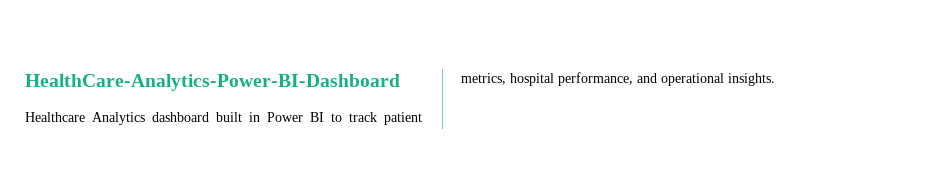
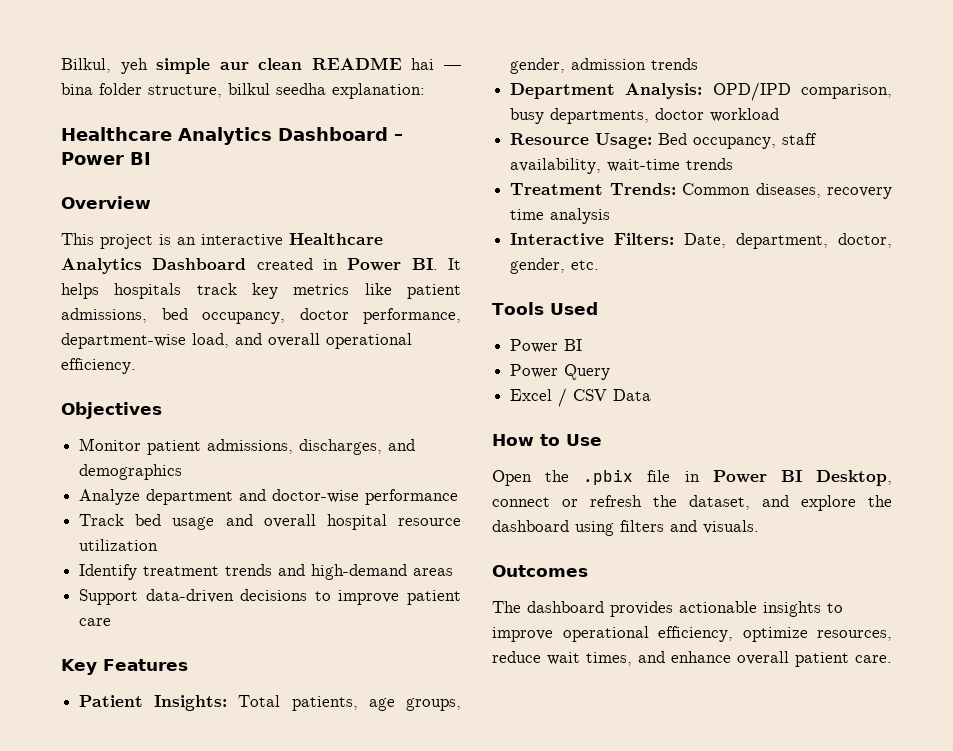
- HealthCare-Analytics-Power-BI-Dashboard
- Healthcare Analytics dashboard built in Power BI to track patient metrics, hospital performance, and operational insights.
+ Bilkul, yeh simple aur clean README hai — bina folder structure, bilkul seedha explanation:
+ Healthcare Analytics Dashboard – Power BI
+ Overview
+ This project is an interactive Healthcare Analytics Dashboard created in Power BI. It helps hospitals track key metrics like patient admissions, bed occupancy, doctor performance, department-wise load, and overall operational efficiency.
+ Objectives
+ Monitor patient admissions, discharges, and demographics
+ Analyze department and doctor-wise performance
+ Track bed usage and overall hospital resource utilization
+ Identify treatment trends and high-demand areas
+ Support data-driven decisions to improve patient care
+ Key Features
+ Patient Insights: Total patients, age groups, gender, admission trends
+ Department Analysis: OPD/IPD comparison, busy departments, doctor workload
+ Resource Usage: Bed occupancy, staff availability, wait-time trends
+ Treatment Trends: Common diseases, recovery time analysis
+ Interactive Filters: Date, department, doctor, gender, etc.
+ Tools Used
+ Power BI
+ Power Query
+ Excel / CSV Data
+ How to Use
+ Open the .pbix file in Power BI Desktop, connect or refresh the dataset, and explore the dashboard using filters and visuals.
+ Outcomes
+ The dashboard provides actionable insights to improve operational efficiency, optimize resources, reduce wait times, and enhance overall patient care.

